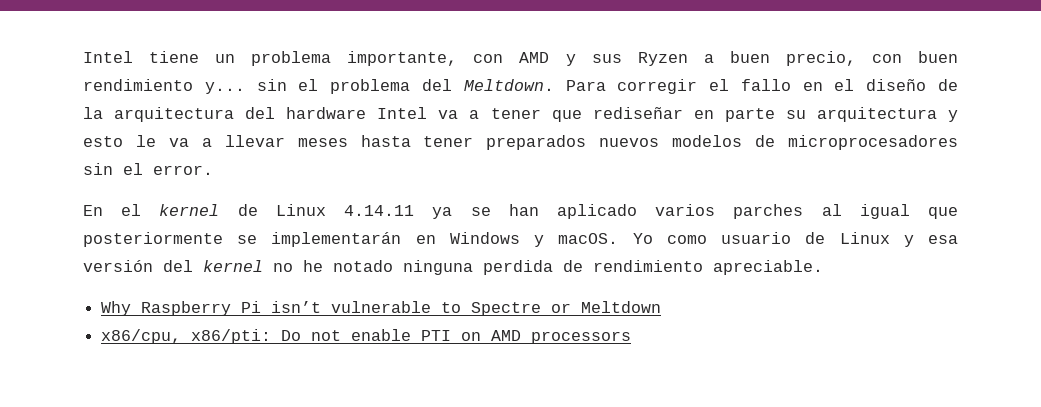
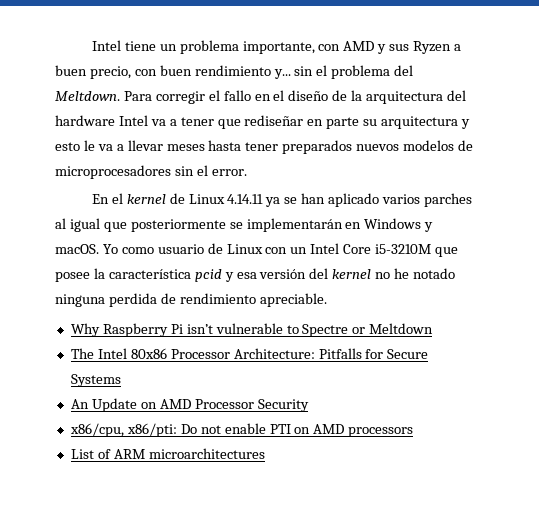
- Yo como usuario de Linux y esa versión del kernel no he notado ninguna perdida de rendimiento apreciable.
+ Yo como usuario de Linux con un Intel Core i5-3210M que posee la característica pcid y esa versión del kernel no he notado ninguna perdida de rendimiento apreciable.
+ The Intel 80x86 Processor Architecture: Pitfalls for Secure Systems
+ An Update on AMD Processor Security
+ List of ARM microarchitectures

